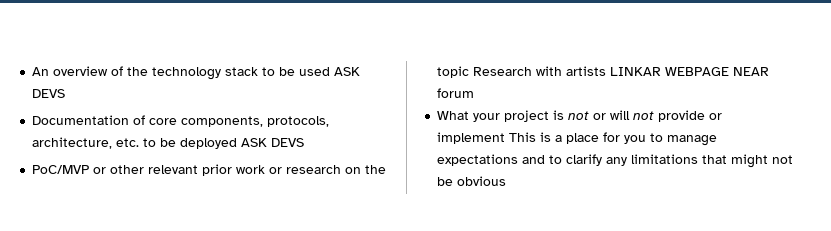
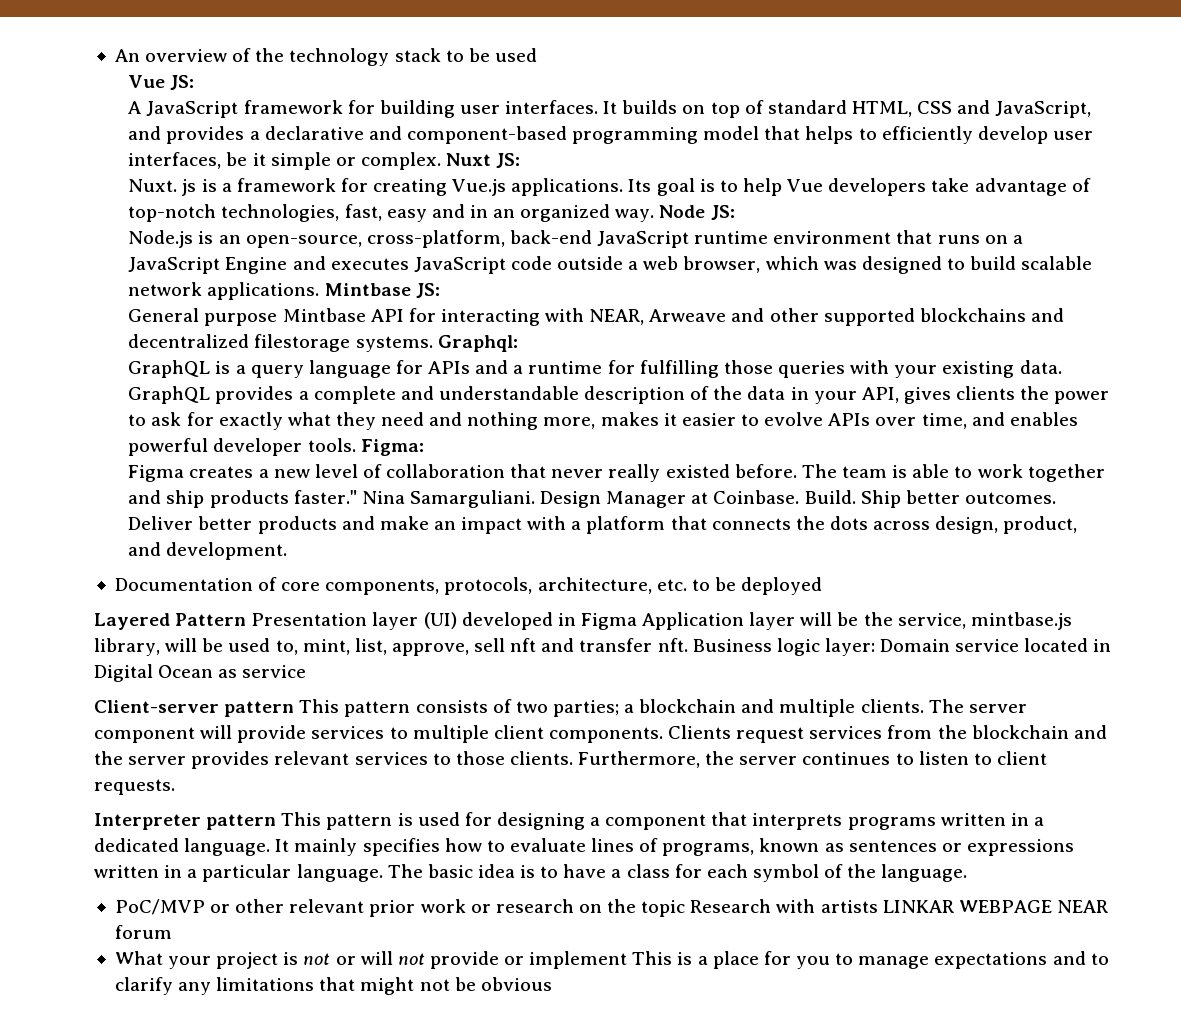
- An overview of the technology stack to be used ASK DEVS
+ An overview of the technology stack to be used
+ Vue JS:
+ A JavaScript framework for building user interfaces. It builds on top of standard HTML, CSS and JavaScript, and provides a declarative and component-based programming model that helps to efficiently develop user interfaces, be it simple or complex. Nuxt JS:
+ Nuxt. js is a framework for creating Vue.js applications. Its goal is to help Vue developers take advantage of top-notch technologies, fast, easy and in an organized way. Node JS:
+ Node.js is an open-source, cross-platform, back-end JavaScript runtime environment that runs on a JavaScript Engine and executes JavaScript code outside a web browser, which was designed to build scalable network applications. Mintbase JS:
+ General purpose Mintbase API for interacting with NEAR, Arweave and other supported blockchains and decentralized filestorage systems. Graphql:
+ GraphQL is a query language for APIs and a runtime for fulfilling those queries with your existing data. GraphQL provides a complete and understandable description of the data in your API, gives clients the power to ask for exactly what they need and nothing more, makes it easier to evolve APIs over time, and enables powerful developer tools. Figma:
+ Figma creates a new level of collaboration that never really existed before. The team is able to work together and ship products faster." Nina Samarguliani. Design Manager at Coinbase. Build. Ship better outcomes. Deliver better products and make an impact with a platform that connects the dots across design, product, and development.
- Documentation of core components, protocols, architecture, etc. to be deployed ASK DEVS
+ Documentation of core components, protocols, architecture, etc. to be deployed
+ Layered Pattern Presentation layer (UI) developed in Figma Application layer will be the service, mintbase.js library, will be used to, mint, list, approve, sell nft and transfer nft. Business logic layer: Domain service located in Digital Ocean as service
+ Client-server pattern This pattern consists of two parties; a blockchain and multiple clients. The server component will provide services to multiple client components. Clients request services from the blockchain and the server provides relevant services to those clients. Furthermore, the server continues to listen to client requests.
+ Interpreter pattern This pattern is used for designing a component that interprets programs written in a dedicated language. It mainly specifies how to evaluate lines of programs, known as sentences or expressions written in a particular language. The basic idea is to have a class for each symbol of the language.

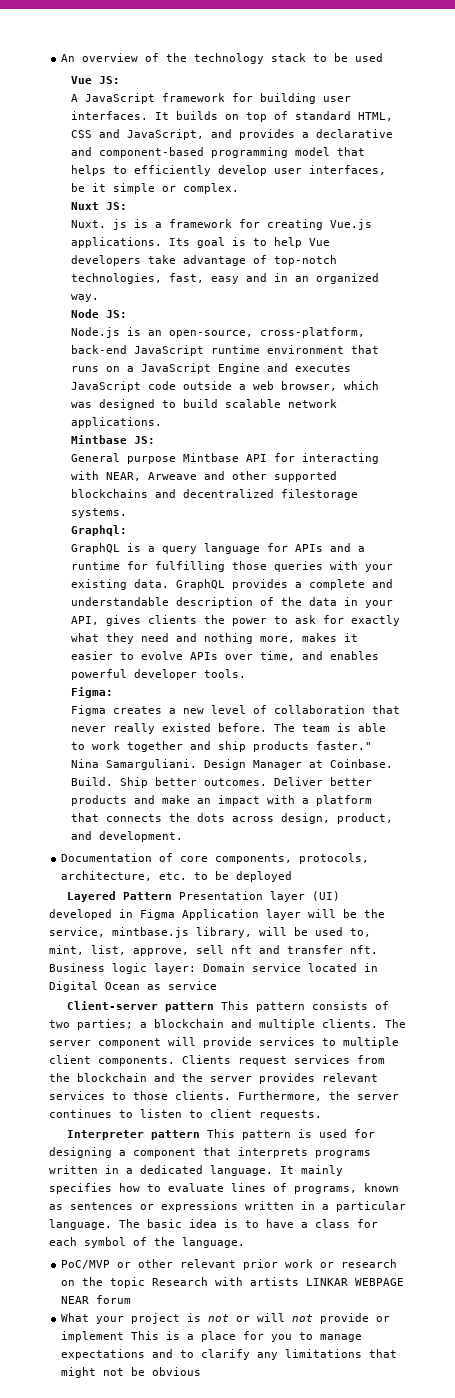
- It builds on top of standard HTML, CSS and JavaScript, and provides a declarative and component-based programming model that helps to efficiently develop user interfaces, be it simple or complex. Nuxt JS:
+ It builds on top of standard HTML, CSS and JavaScript, and provides a declarative and component-based programming model that helps to efficiently develop user interfaces, be it simple or complex.
+ Nuxt JS:
- Its goal is to help Vue developers take advantage of top-notch technologies, fast, easy and in an organized way. Node JS:
+ Its goal is to help Vue developers take advantage of top-notch technologies, fast, easy and in an organized way.
+ Node JS:
- Node.js is an open-source, cross-platform, back-end JavaScript runtime environment that runs on a JavaScript Engine and executes JavaScript code outside a web browser, which was designed to build scalable network applications. Mintbase JS:
+ Node.js is an open-source, cross-platform, back-end JavaScript runtime environment that runs on a JavaScript Engine and executes JavaScript code outside a web browser, which was designed to build scalable network applications.
+ Mintbase JS:
- General purpose Mintbase API for interacting with NEAR, Arweave and other supported blockchains and decentralized filestorage systems. Graphql:
+ General purpose Mintbase API for interacting with NEAR, Arweave and other supported blockchains and decentralized filestorage systems.
+ Graphql:
- GraphQL provides a complete and understandable description of the data in your API, gives clients the power to ask for exactly what they need and nothing more, makes it easier to evolve APIs over time, and enables powerful developer tools. Figma:
+ GraphQL provides a complete and understandable description of the data in your API, gives clients the power to ask for exactly what they need and nothing more, makes it easier to evolve APIs over time, and enables powerful developer tools.
+ Figma:

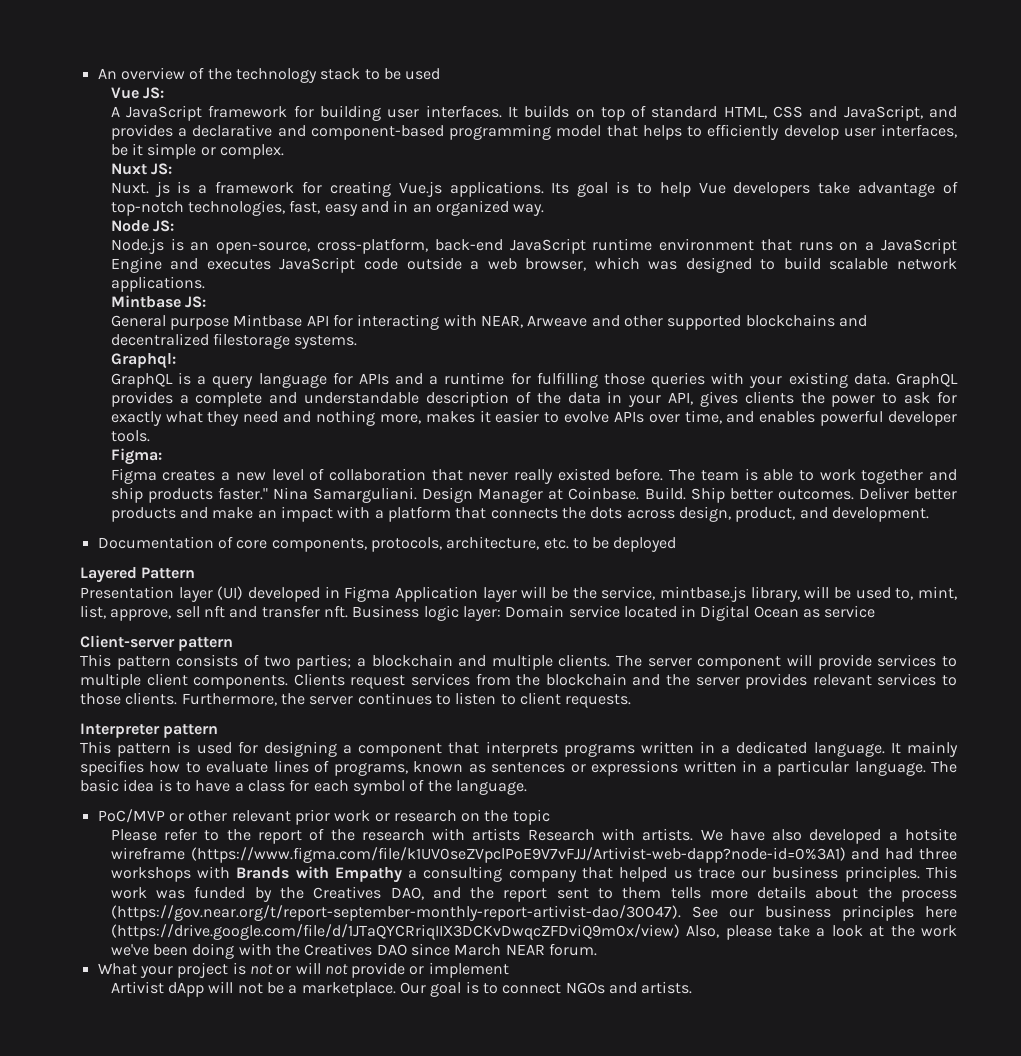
- Layered Pattern Presentation layer (UI) developed in Figma Application layer will be the service, mintbase.js library, will be used to, mint, list, approve, sell nft and transfer nft.
+ Layered Pattern
+ Presentation layer (UI) developed in Figma Application layer will be the service, mintbase.js library, will be used to, mint, list, approve, sell nft and transfer nft.
- Client-server pattern This pattern consists of two parties; a blockchain and multiple clients.
+ Client-server pattern
+ This pattern consists of two parties; a blockchain and multiple clients.
- Interpreter pattern This pattern is used for designing a component that interprets programs written in a dedicated language.
+ Interpreter pattern
+ This pattern is used for designing a component that interprets programs written in a dedicated language.
- PoC/MVP or other relevant prior work or research on the topic Research with artists LINKAR WEBPAGE NEAR forum
+ PoC/MVP or other relevant prior work or research on the topic
+ Please refer to the report of the research with artists Research with artists. We have also developed a hotsite wireframe (https://www.figma.com/file/k1UV0seZVpclPoE9V7vFJJ/Artivist-web-dapp?node-id=0%3A1) and had three workshops with Brands with Empathy a consulting company that helped us trace our business principles. This work was funded by the Creatives DAO, and the report sent to them tells more details about the process (https://gov.near.org/t/report-september-monthly-report-artivist-dao/30047). See our business principles here (https://drive.google.com/file/d/1JTaQYCRriqIIX3DCKvDwqcZFDviQ9m0x/view) Also, please take a look at the work we've been doing with the Creatives DAO since March NEAR forum.
- What your project is not or will not provide or implement This is a place for you to manage expectations and to clarify any limitations that might not be obvious
+ What your project is not or will not provide or implement
+ Artivist dApp will not be a marketplace. Our goal is to connect NGOs and artists.

